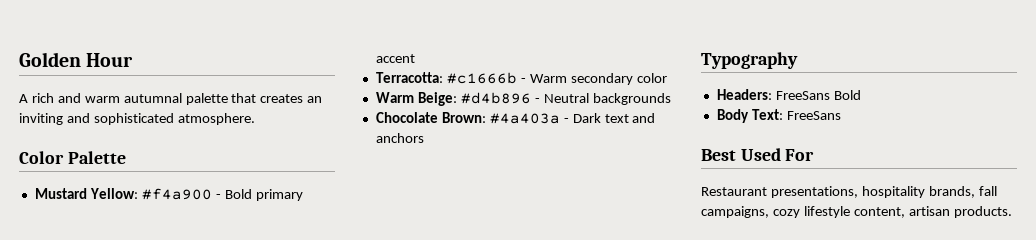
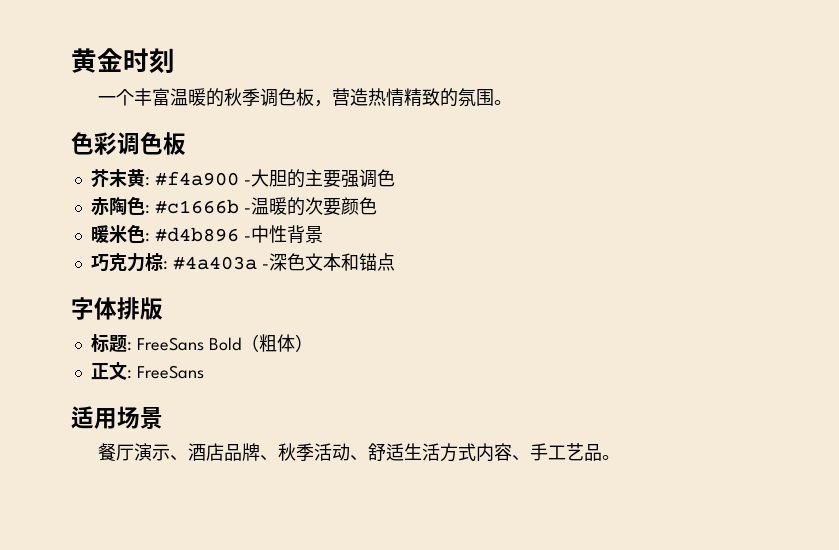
- Golden Hour
- A rich and warm autumnal palette that creates an inviting and sophisticated atmosphere.
- Color Palette
- Mustard Yellow: #f4a900 - Bold primary accent
- Terracotta: #c1666b - Warm secondary color
- Warm Beige: #d4b896 - Neutral backgrounds
- Chocolate Brown: #4a403a - Dark text and anchors
- Typography
- Headers: FreeSans Bold
- Body Text: FreeSans
- Best Used For
- Restaurant presentations, hospitality brands, fall campaigns, cozy lifestyle content, artisan products.
+ 黄金时刻
+ 一个丰富温暖的秋季调色板，营造热情精致的氛围。
+ 色彩调色板
+ 芥末黄: #f4a900 -大胆的主要强调色
+ 赤陶色: #c1666b -温暖的次要颜色
+ 暖米色: #d4b896 -中性背景
+ 巧克力棕: #4a403a -深色文本和锚点
+ 字体排版
+ 标题: FreeSans Bold（粗体）
+ 正文: FreeSans
+ 适用场景
+ 餐厅演示、酒店品牌、秋季活动、舒适生活方式内容、手工艺品。

